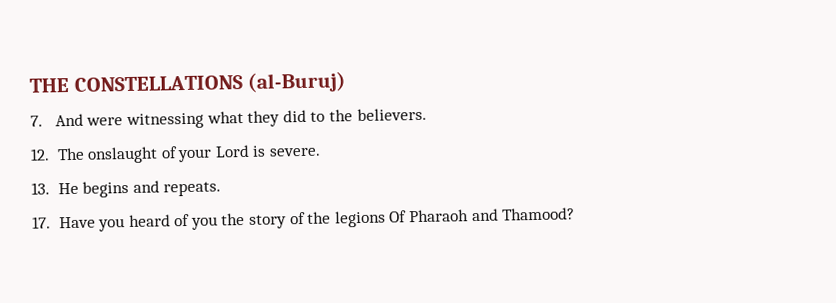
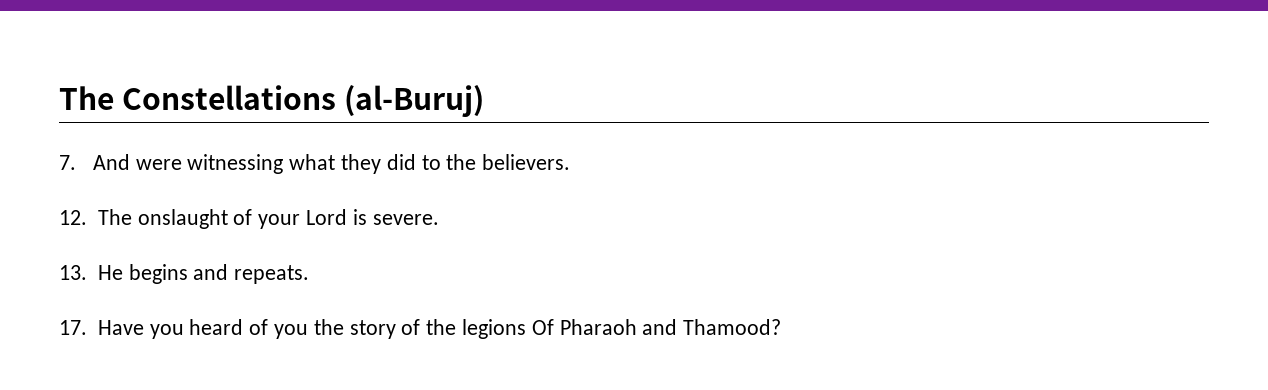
- THE CONSTELLATIONS (al-Buruj)
+ The Constellations (al-Buruj)

